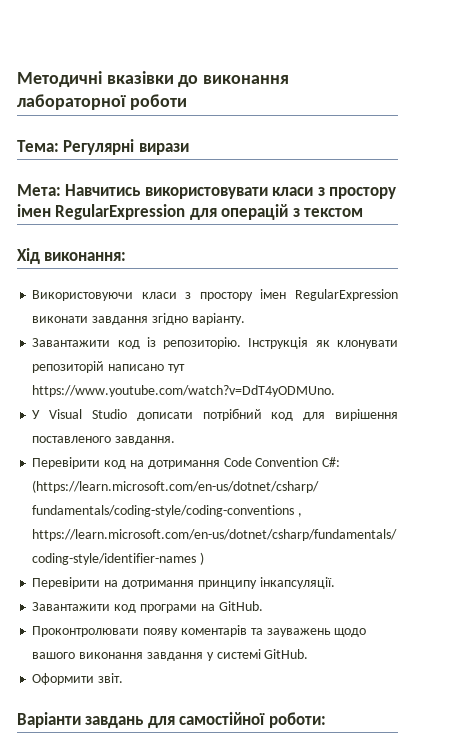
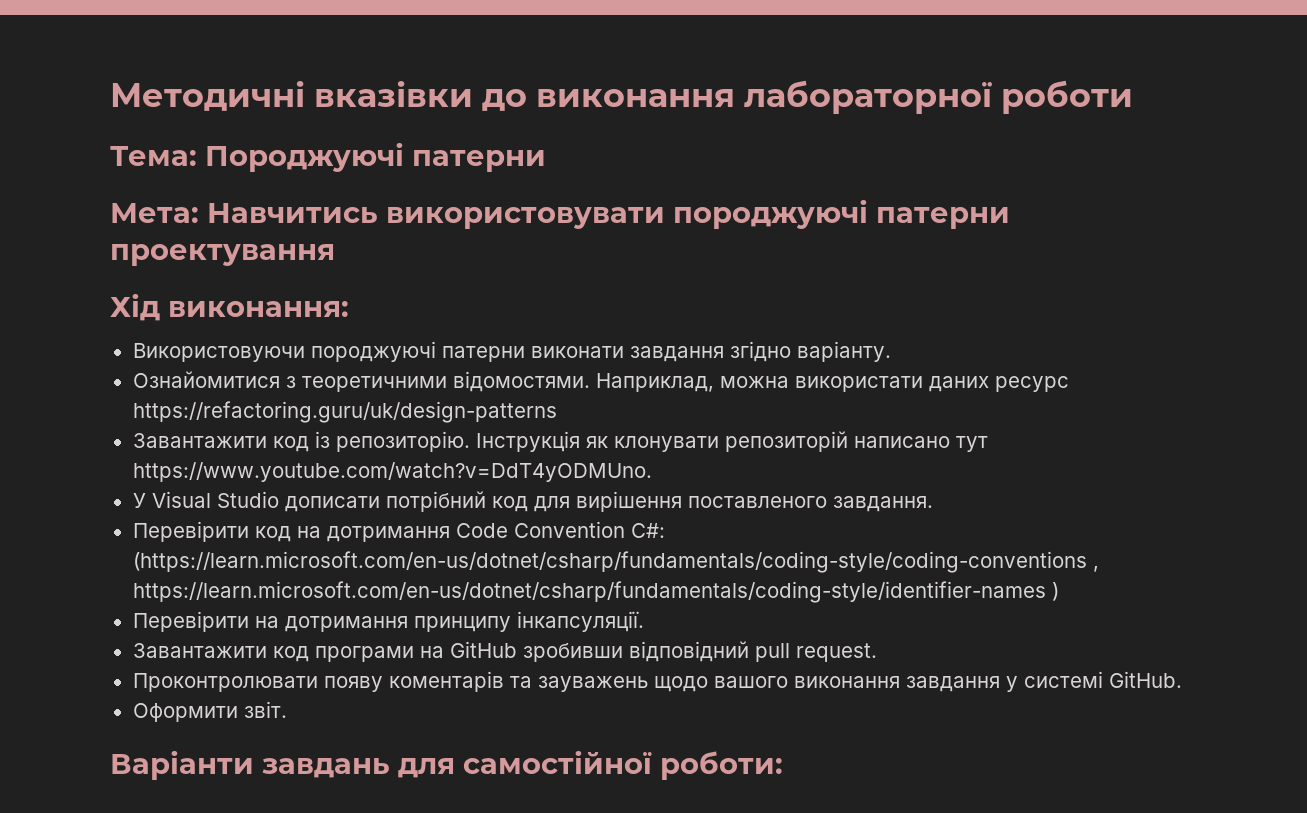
- Тема: Регулярні вирази
+ Тема: Породжуючі патерни
- Мета: Навчитись використовувати класи з простору імен RegularExpression для операцій з текстом
+ Мета: Навчитись використовувати породжуючі патерни проектування
  Хід виконання:
- Використовуючи класи з простору імен RegularExpression виконати завдання згідно варіанту.
+ Використовуючи породжуючі патерни виконати завдання згідно варіанту.
+ Ознайомитися з теоретичними відомостями. Наприклад, можна використати даних ресурс https://refactoring.guru/uk/design-patterns
- Завантажити код програми на GitHub.
+ Завантажити код програми на GitHub зробивши відповідний pull request.

